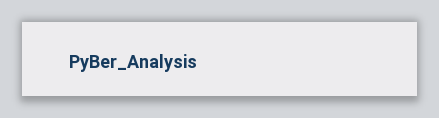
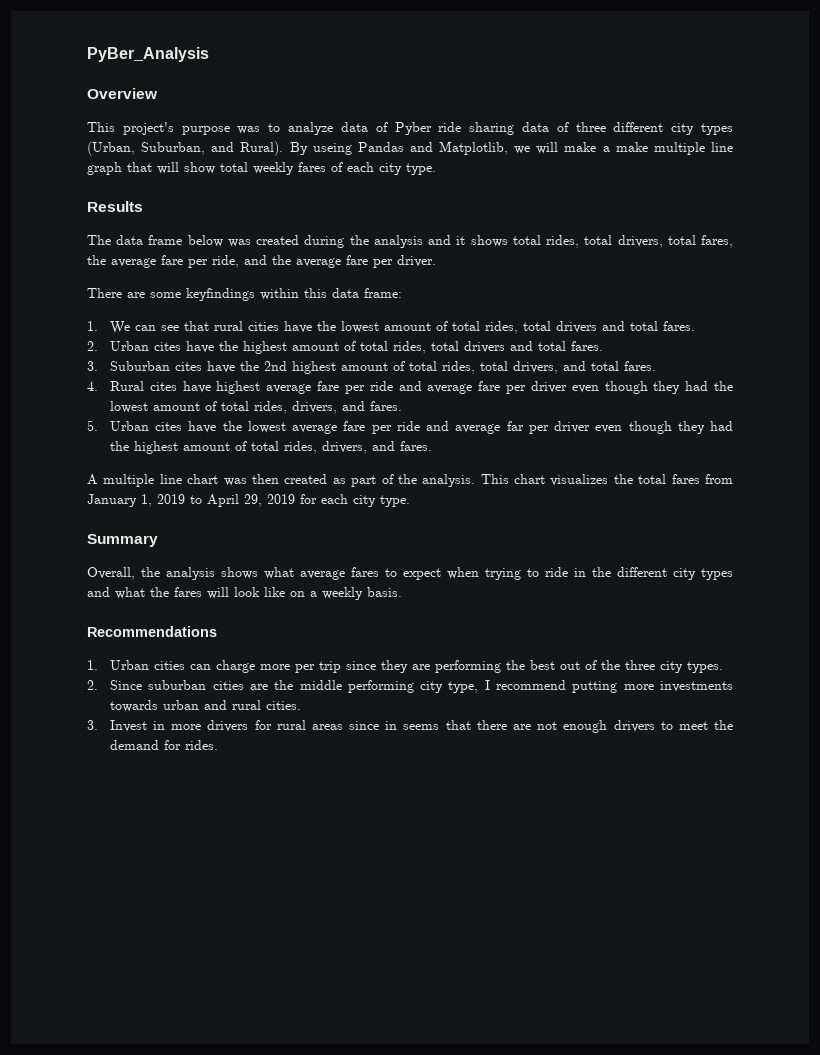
+ Overview
+ This project's purpose was to analyze data of Pyber ride sharing data of three different city types (Urban, Suburban, and Rural). By useing Pandas and Matplotlib, we will make a make multiple line graph that will show total weekly fares of each city type.
+ Results
+ The data frame below was created during the analysis and it shows total rides, total drivers, total fares, the average fare per ride, and the average fare per driver.
+ There are some keyfindings within this data frame:
+ 1. We can see that rural cities have the lowest amount of total rides, total drivers and total fares.
+ 2. Urban cites have the highest amount of total rides, total drivers and total fares.
+ 3. Suburban cites have the 2nd highest amount of total rides, total drivers, and total fares.
+ 4. Rural cites have highest average fare per ride and average fare per driver even though they had the lowest amount of total rides, drivers, and fares.
+ 5. Urban cites have the lowest average fare per ride and average far per driver even though they had the highest amount of total rides, drivers, and fares.
+ A multiple line chart was then created as part of the analysis. This chart visualizes the total fares from January 1, 2019 to April 29, 2019 for each city type.
+ Summary
+ Overall, the analysis shows what average fares to expect when trying to ride in the different city types and what the fares will look like on a weekly basis.
+ Recommendations
+ 1. Urban cities can charge more per trip since they are performing the best out of the three city types.
+ 2. Since suburban cities are the middle performing city type, I recommend putting more investments towards urban and rural cities.
+ 3. Invest in more drivers for rural areas since in seems that there are not enough drivers to meet the demand for rides.

